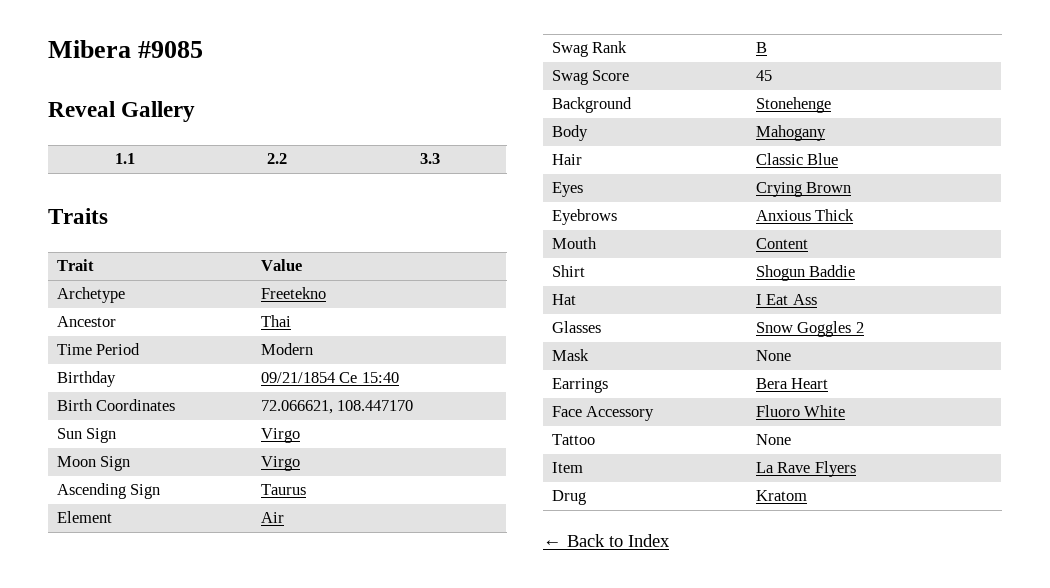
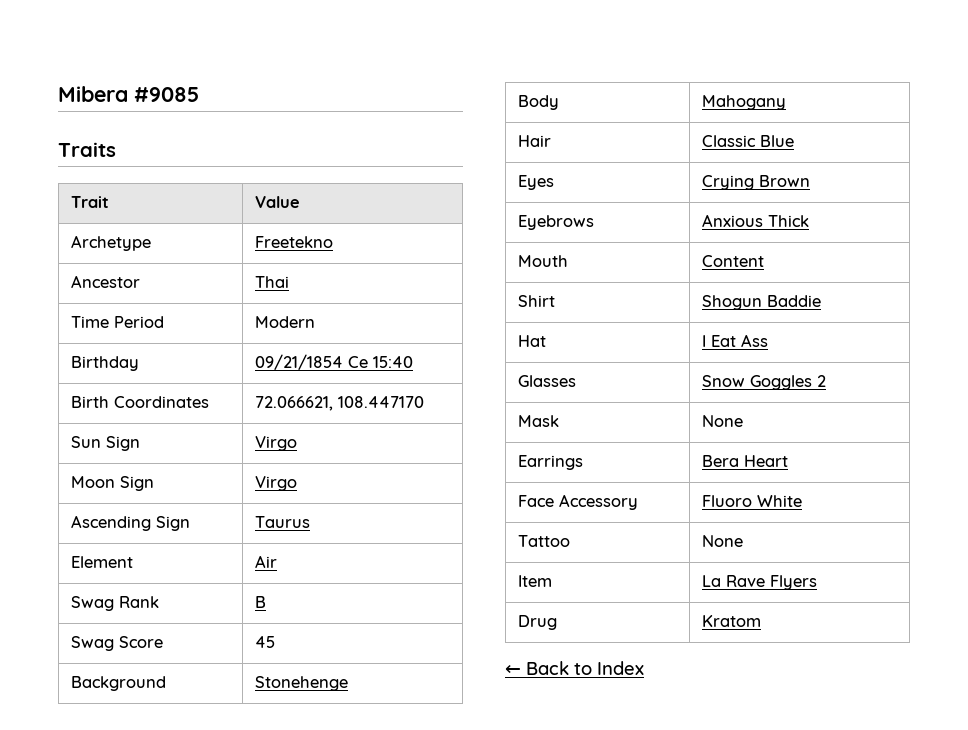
- Reveal Gallery
- 1.1 | 2.2 | 3.3

